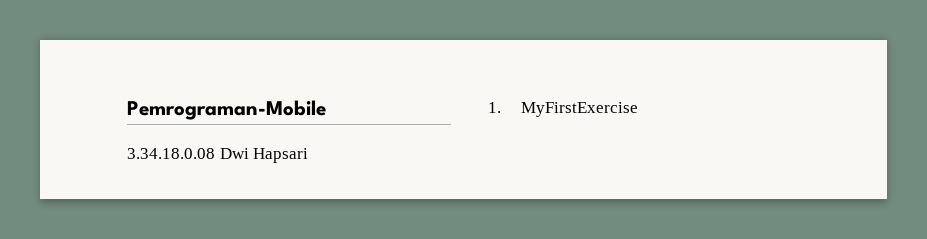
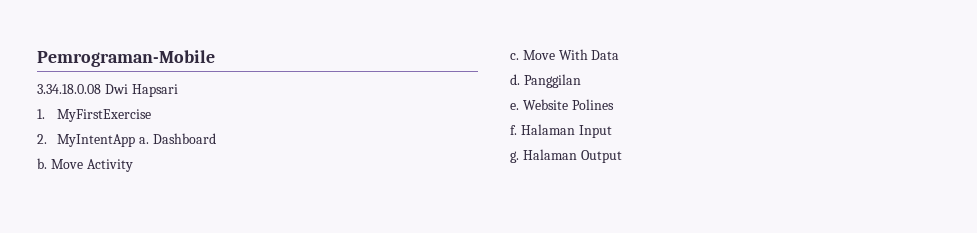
+ 2. MyIntentApp a. Dashboard
+ b. Move Activity
+ c. Move With Data
+ d. Panggilan
+ e. Website Polines
+ f. Halaman Input
+ g. Halaman Output

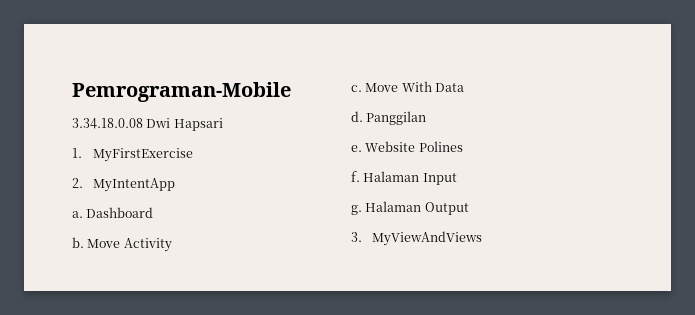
- 2. MyIntentApp a.
+ 2. MyIntentApp
+ a.
+ 3. MyViewAndViews

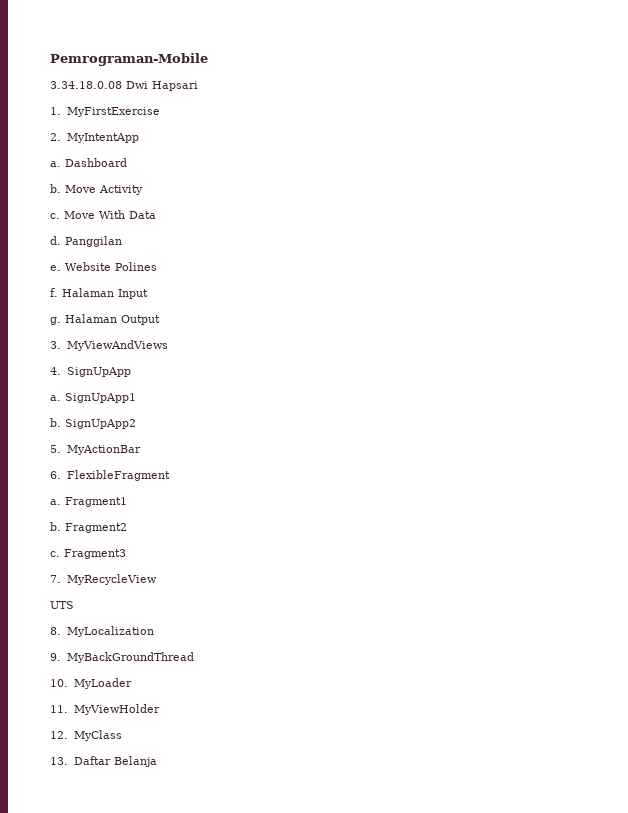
+ 4. SignUpApp
+ a. SignUpApp1
+ b. SignUpApp2
+ 5. MyActionBar
+ 6. FlexibleFragment
+ a. Fragment1
+ b. Fragment2
+ c. Fragment3
+ 7. MyRecycleView
+ UTS
+ 8. MyLocalization
+ 9. MyBackGroundThread
+ 10. MyLoader
+ 11. MyViewHolder
+ 12. MyClass
+ 13. Daftar Belanja

